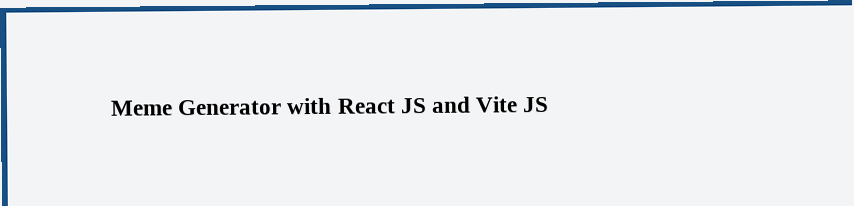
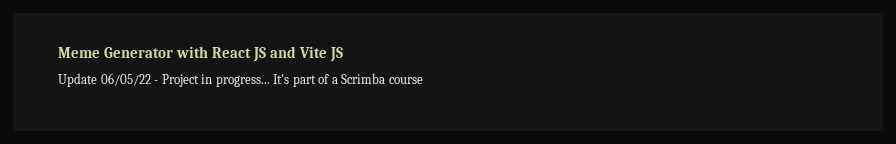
+ Update 06/05/22 - Project in progress... It's part of a Scrimba course

